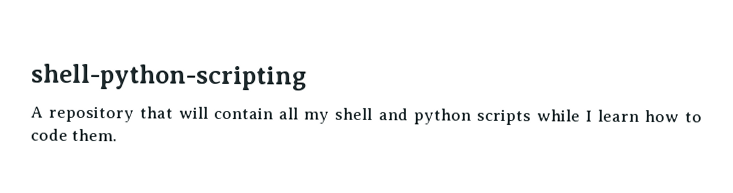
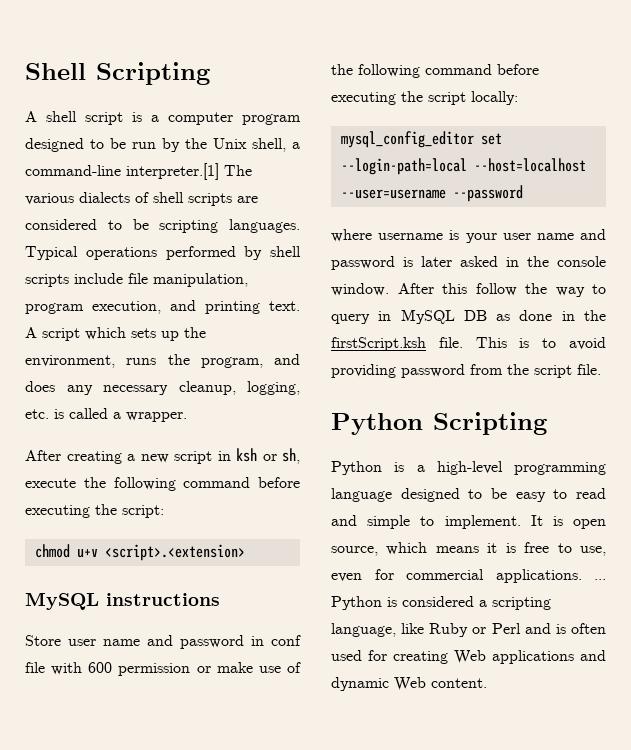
- shell-python-scripting
- A repository that will contain all my shell and python scripts while I learn how to code them.
+ Shell Scripting
+ A shell script is a computer program designed to be run by the Unix shell, a command-line interpreter.[1] The various dialects of shell scripts are considered to be scripting languages. Typical operations performed by shell scripts include file manipulation, program execution, and printing text. A script which sets up the environment, runs the program, and does any necessary cleanup, logging, etc. is called a wrapper.
+ After creating a new script in ksh or sh, execute the following command before executing the script:
+ chmod u+v <script>.<extension>
+ MySQL instructions
+ Store user name and password in conf file with 600 permission or make use of the following command before executing the script locally:
+ mysql_config_editor set --login-path=local --host=localhost --user=username --password
+ where username is your user name and password is later asked in the console window. After this follow the way to query in MySQL DB as done in the firstScript.ksh file. This is to avoid providing password from the script file.
+ Python Scripting
+ Python is a high-level programming language designed to be easy to read and simple to implement. It is open source, which means it is free to use, even for commercial applications. ... Python is considered a scripting language, like Ruby or Perl and is often used for creating Web applications and dynamic Web content.

